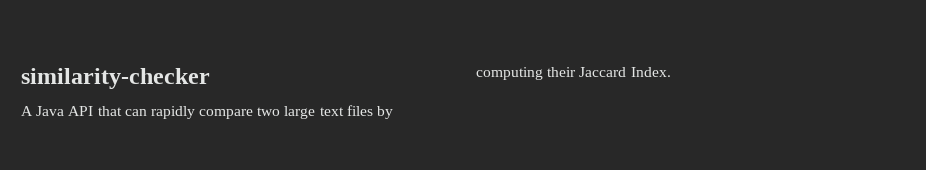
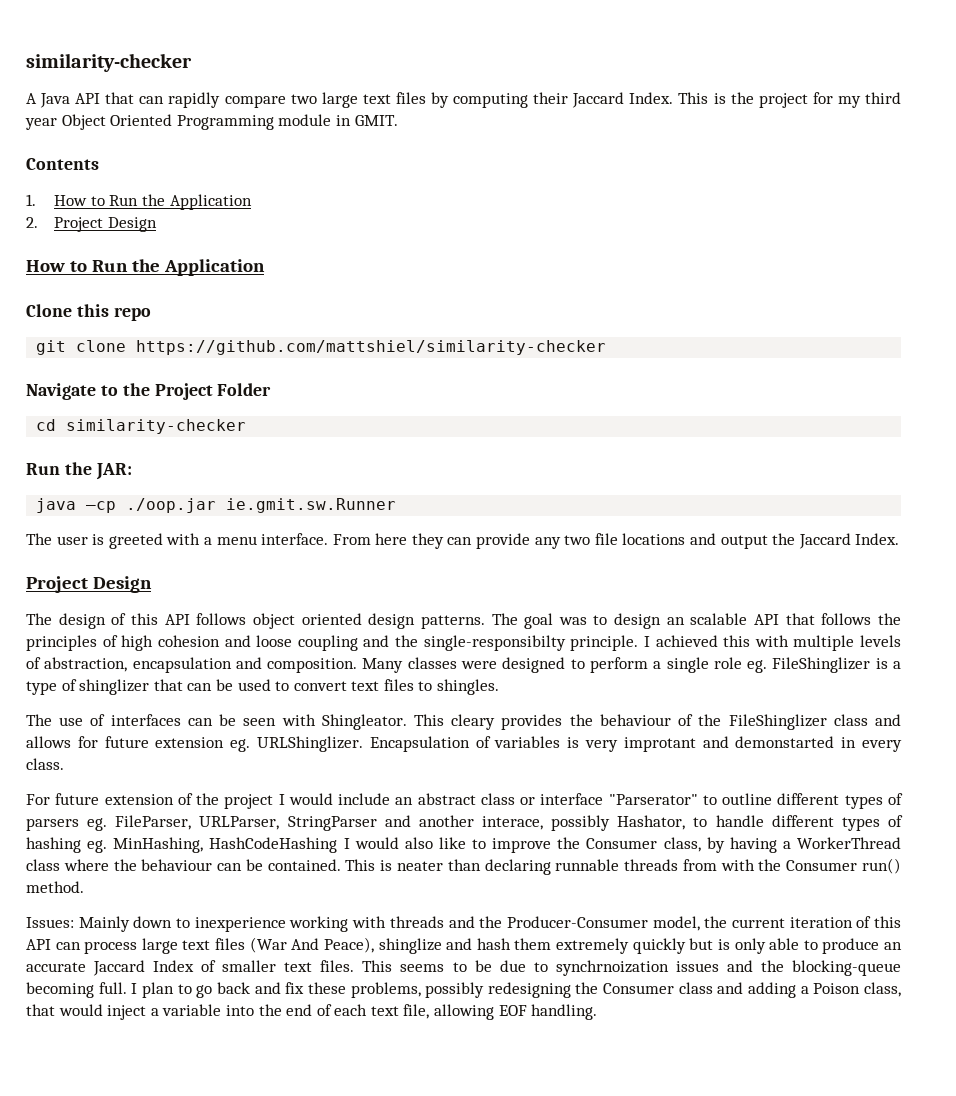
+ This is the project for my third year Object Oriented Programming module in GMIT.
+ Contents
+ 1. How to Run the Application
+ 2. Project Design
+ How to Run the Application
+ Clone this repo
+ git clone https://github.com/mattshiel/similarity-checker
+ Navigate to the Project Folder
+ cd similarity-checker
+ Run the JAR:
+ java –cp ./oop.jar ie.gmit.sw.Runner
+ The user is greeted with a menu interface. From here they can provide any two file locations and output the Jaccard Index.
+ Project Design
+ The design of this API follows object oriented design patterns. The goal was to design an scalable API that follows the principles of high cohesion and loose coupling and the single-responsibilty principle. I achieved this with multiple levels of abstraction, encapsulation and composition. Many classes were designed to perform a single role eg. FileShinglizer is a type of shinglizer that can be used to convert text files to shingles.
+ The use of interfaces can be seen with Shingleator. This cleary provides the behaviour of the FileShinglizer class and allows for future extension eg. URLShinglizer. Encapsulation of variables is very improtant and demonstarted in every class.
+ For future extension of the project I would include an abstract class or interface "Parserator" to outline different types of parsers eg. FileParser, URLParser, StringParser and another interace, possibly Hashator, to handle different types of hashing eg. MinHashing, HashCodeHashing I would also like to improve the Consumer class, by having a WorkerThread class where the behaviour can be contained. This is neater than declaring runnable threads from with the Consumer run() method.
+ Issues: Mainly down to inexperience working with threads and the Producer-Consumer model, the current iteration of this API can process large text files (War And Peace), shinglize and hash them extremely quickly but is only able to produce an accurate Jaccard Index of smaller text files. This seems to be due to synchrnoization issues and the blocking-queue becoming full. I plan to go back and fix these problems, possibly redesigning the Consumer class and adding a Poison class, that would inject a variable into the end of each text file, allowing EOF handling.

